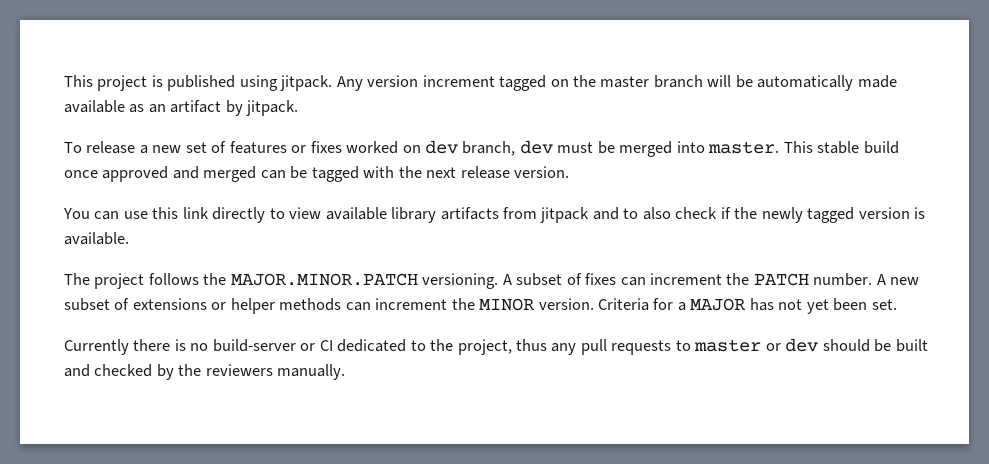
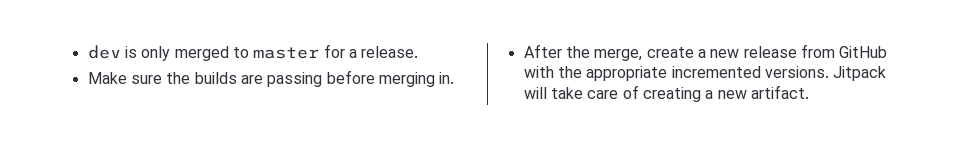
- This project is published using jitpack. Any version increment tagged on the master branch will be automatically made available as an artifact by jitpack.
- To release a new set of features or fixes worked on dev branch, dev must be merged into master. This stable build once approved and merged can be tagged with the next release version.
- You can use this link directly to view available library artifacts from jitpack and to also check if the newly tagged version is available.
- The project follows the MAJOR.MINOR.PATCH versioning. A subset of fixes can increment the PATCH number. A new subset of extensions or helper methods can increment the MINOR version. Criteria for a MAJOR has not yet been set.
- Currently there is no build-server or CI dedicated to the project, thus any pull requests to master or dev should be built and checked by the reviewers manually.
+ dev is only merged to master for a release.
+ Make sure the builds are passing before merging in.
+ After the merge, create a new release from GitHub with the appropriate incremented versions. Jitpack will take care of creating a new artifact.

